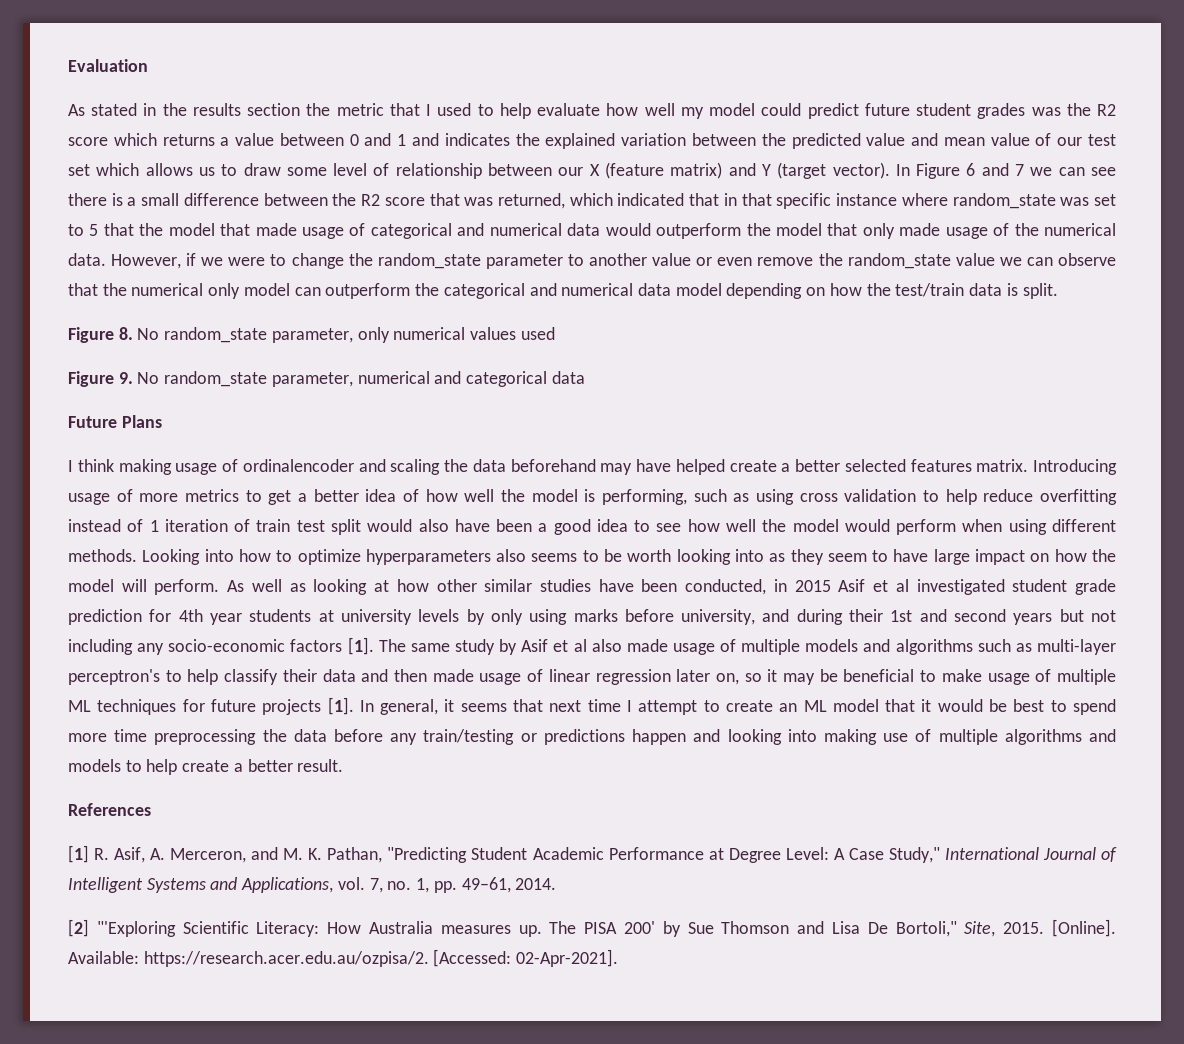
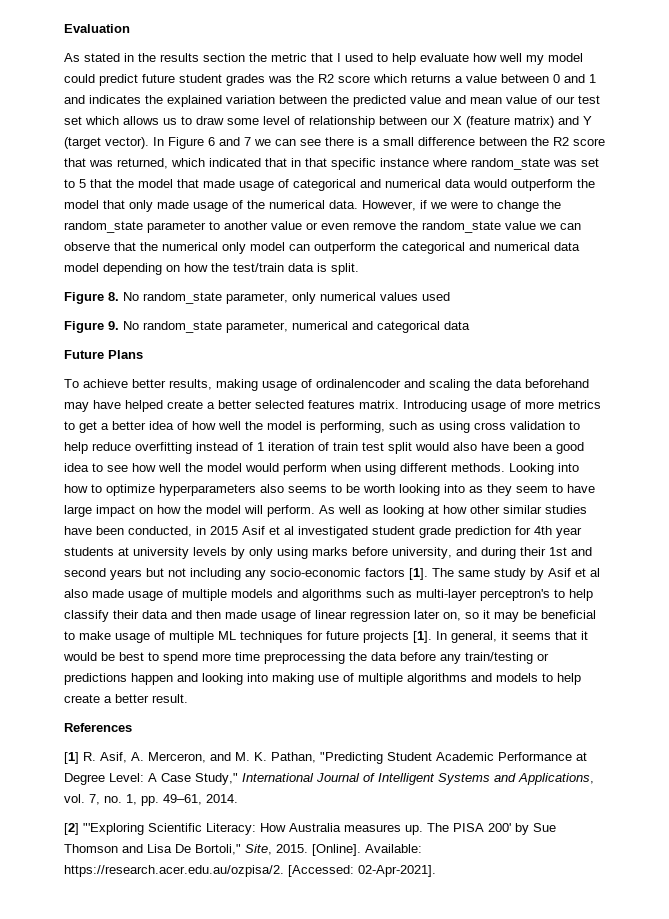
- I think making usage of ordinalencoder and scaling the data beforehand may have helped create a better selected features matrix.
+ To achieve better results, making usage of ordinalencoder and scaling the data beforehand may have helped create a better selected features matrix.
- In general, it seems that next time I attempt to create an ML model that it would be best to spend more time preprocessing the data before any train/testing or predictions happen and looking into making use of multiple algorithms and models to help create a better result.
+ In general, it seems that it would be best to spend more time preprocessing the data before any train/testing or predictions happen and looking into making use of multiple algorithms and models to help create a better result.

